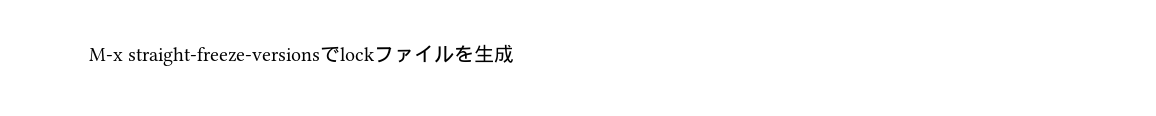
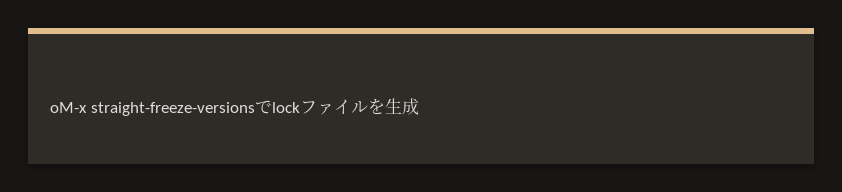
- M-x straight-freeze-versionsでlockファイルを生成
+ oM-x straight-freeze-versionsでlockファイルを生成

